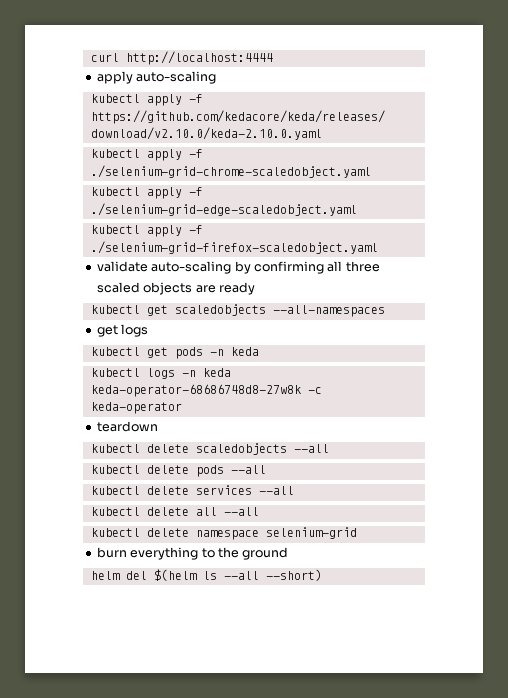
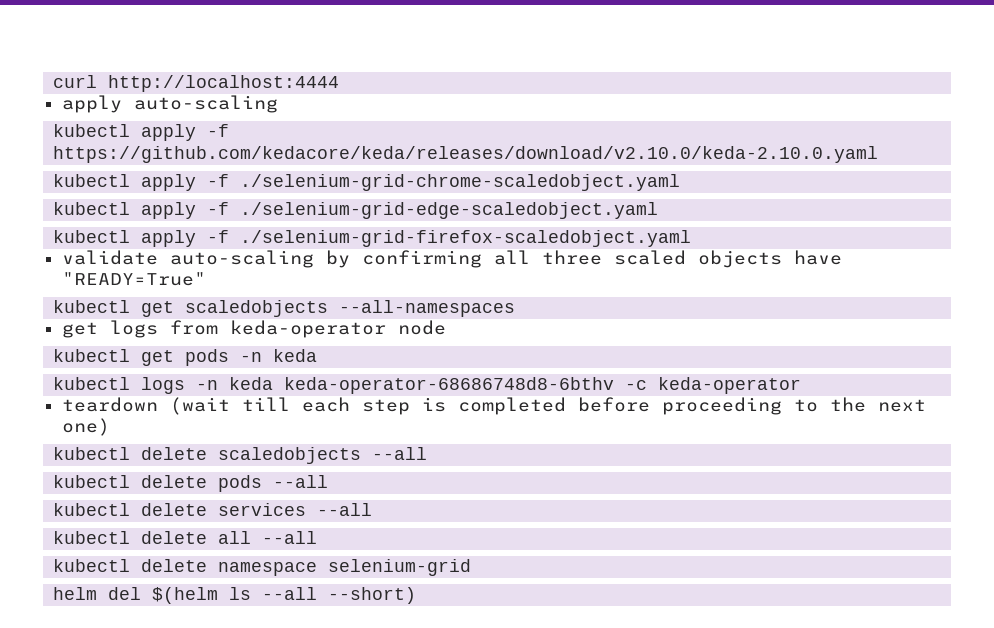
- validate auto-scaling by confirming all three scaled objects are ready
+ validate auto-scaling by confirming all three scaled objects have "READY=True"
- get logs
+ get logs from keda-operator node
- kubectl logs -n keda keda-operator-68686748d8-27w8k -c keda-operator
+ kubectl logs -n keda keda-operator-68686748d8-6bthv -c keda-operator
- teardown
+ teardown (wait till each step is completed before proceeding to the next one)
- burn everything to the ground

